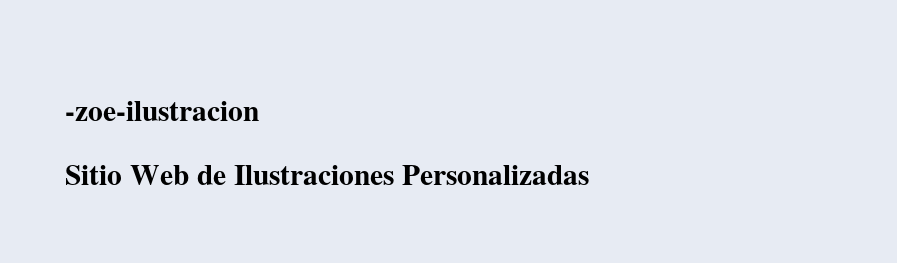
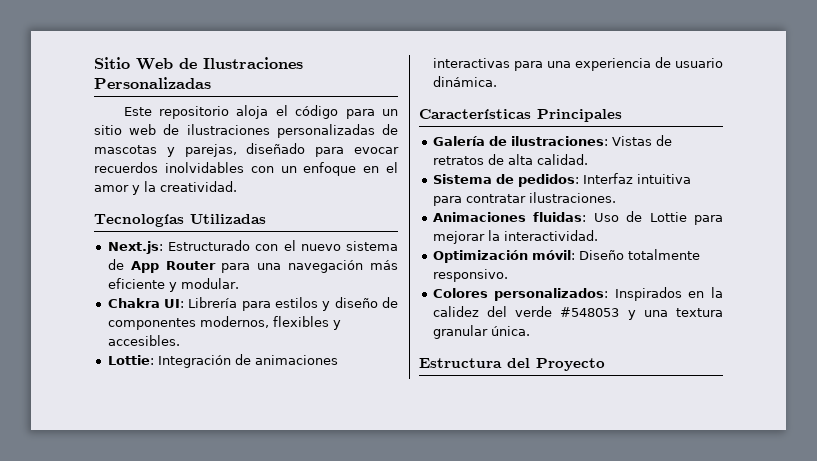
- -zoe-ilustracion
+ Este repositorio aloja el código para un sitio web de ilustraciones personalizadas de mascotas y parejas, diseñado para evocar recuerdos inolvidables con un enfoque en el amor y la creatividad.
+ Tecnologías Utilizadas
+ Next.js: Estructurado con el nuevo sistema de App Router para una navegación más eficiente y modular.
+ Chakra UI: Librería para estilos y diseño de componentes modernos, flexibles y accesibles.
+ Lottie: Integración de animaciones interactivas para una experiencia de usuario dinámica.
+ Características Principales
+ Galería de ilustraciones: Vistas de retratos de alta calidad.
+ Sistema de pedidos: Interfaz intuitiva para contratar ilustraciones.
+ Animaciones fluidas: Uso de Lottie para mejorar la interactividad.
+ Optimización móvil: Diseño totalmente responsivo.
+ Colores personalizados: Inspirados en la calidez del verde #548053 y una textura granular única.
+ Estructura del Proyecto

